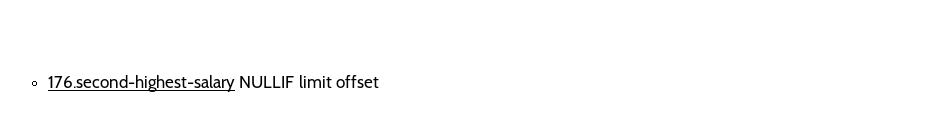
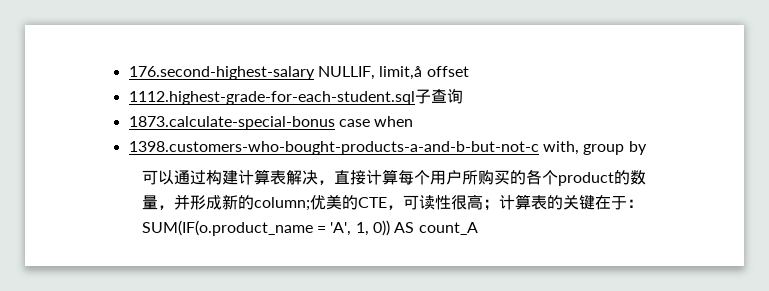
- 176.second-highest-salary NULLIF limit offset
+ 176.second-highest-salary NULLIF, limit,å offset
+ 1112.highest-grade-for-each-student.sql子查询
+ 1873.calculate-special-bonus case when
+ 1398.customers-who-bought-products-a-and-b-but-not-c with, group by
+ 可以通过构建计算表解决，直接计算每个用户所购买的各个product的数量，并形成新的column;优美的CTE，可读性很高；计算表的关键在于：SUM(IF(o.product_name = 'A', 1, 0)) AS count_A

